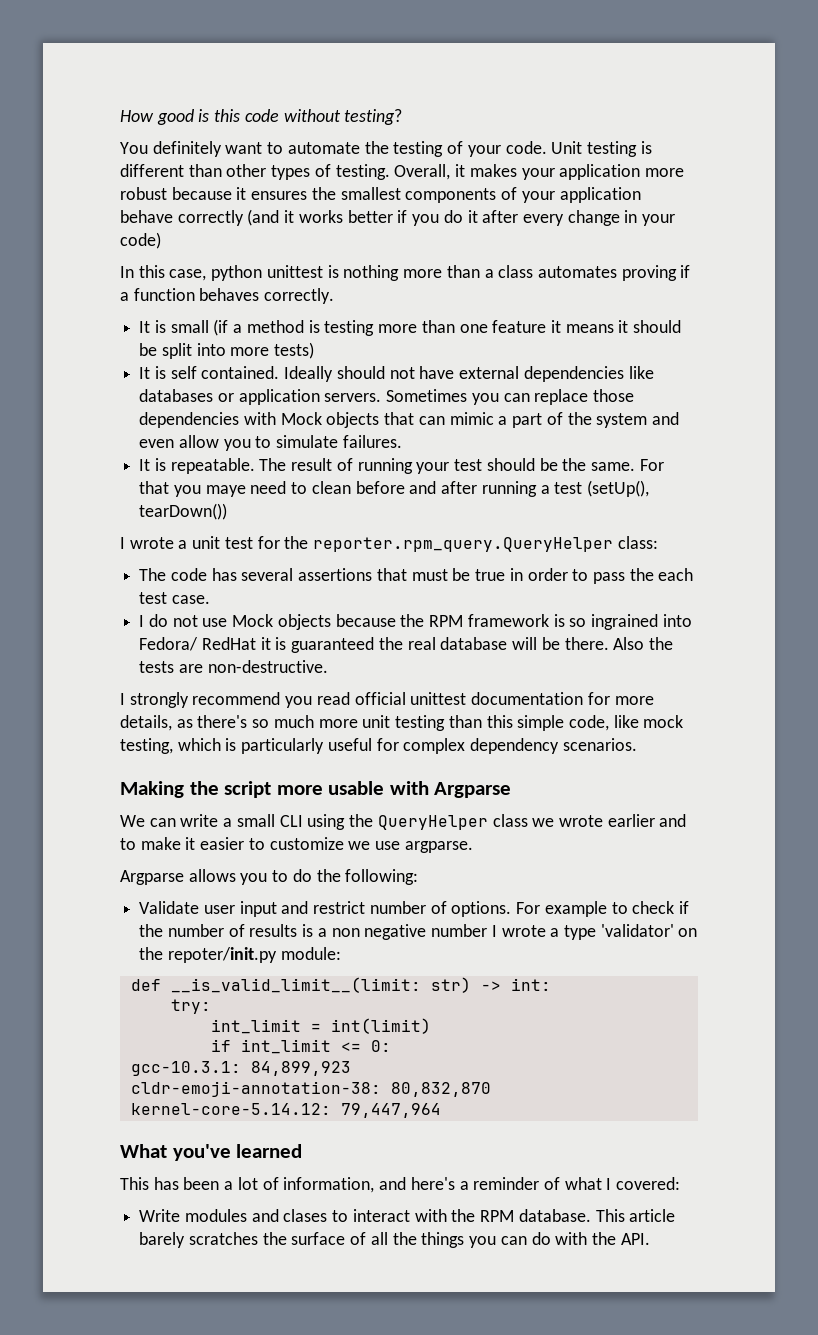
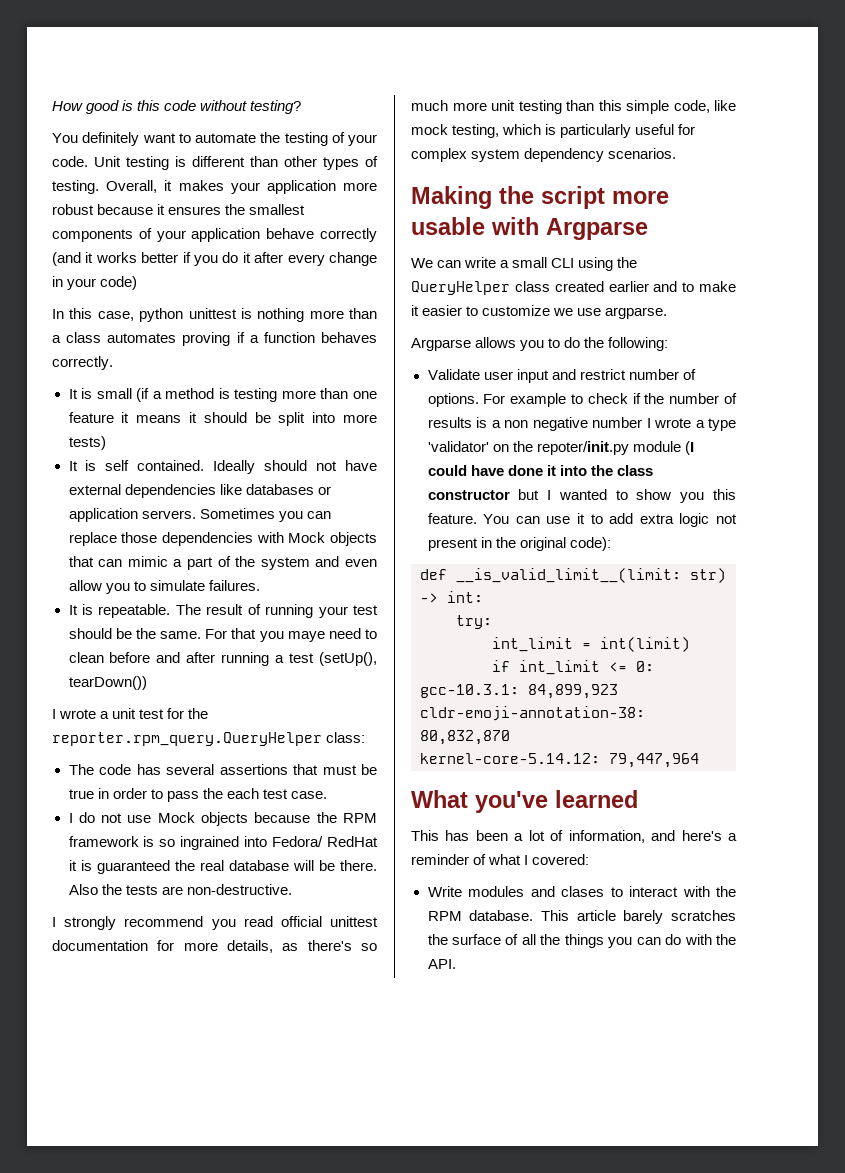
- I strongly recommend you read official unittest documentation for more details, as there's so much more unit testing than this simple code, like mock testing, which is particularly useful for complex dependency scenarios.
+ I strongly recommend you read official unittest documentation for more details, as there's so much more unit testing than this simple code, like mock testing, which is particularly useful for complex system dependency scenarios.
- We can write a small CLI using the QueryHelper class we wrote earlier and to make it easier to customize we use argparse.
+ We can write a small CLI using the QueryHelper class created earlier and to make it easier to customize we use argparse.
- For example to check if the number of results is a non negative number I wrote a type 'validator' on the repoter/init.py module:
+ For example to check if the number of results is a non negative number I wrote a type 'validator' on the repoter/init.py module (I could have done it into the class constructor but I wanted to show you this feature. You can use it to add extra logic not present in the original code):

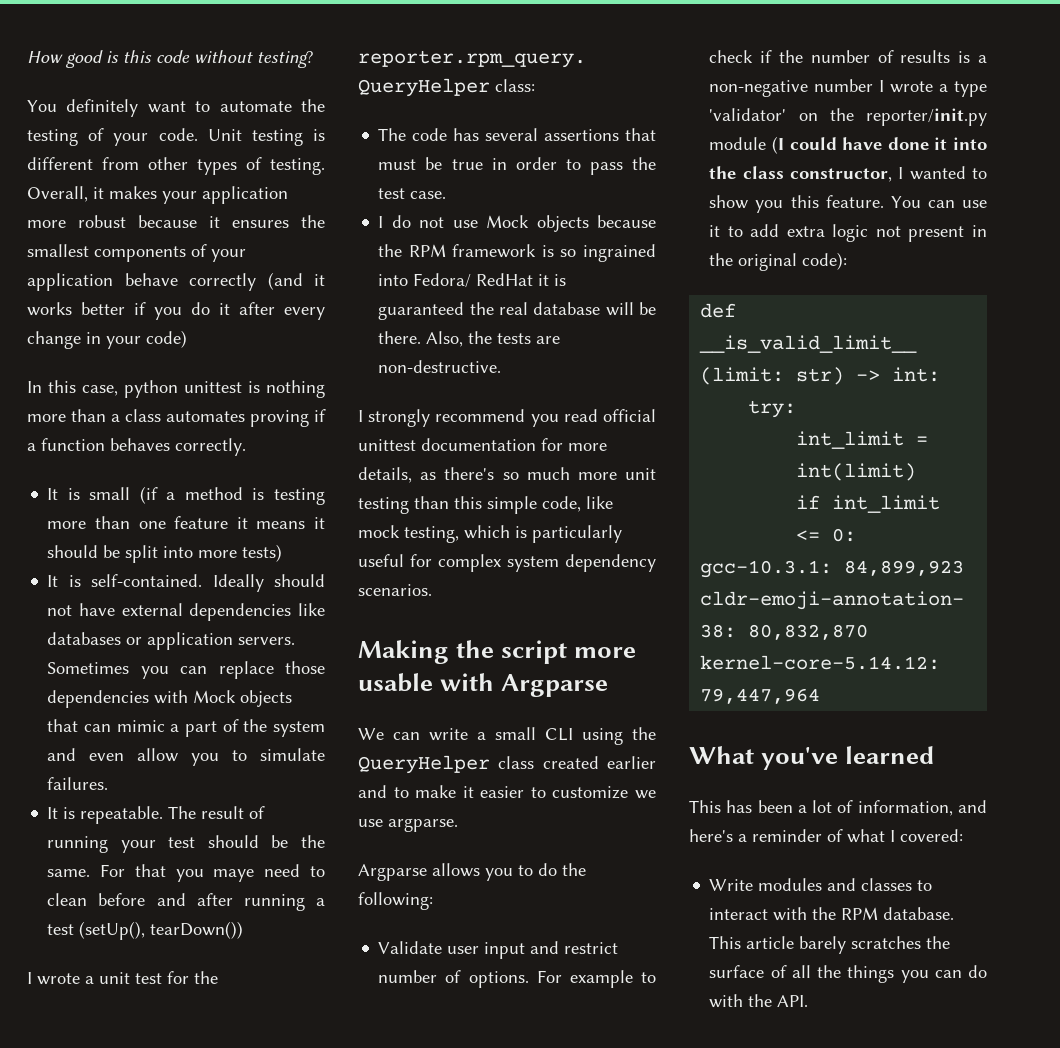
- Unit testing is different than other types of testing.
+ Unit testing is different from other types of testing.
- It is self contained.
+ It is self-contained.
- The code has several assertions that must be true in order to pass the each test case.
+ The code has several assertions that must be true in order to pass the test case.
- Also the tests are non-destructive.
+ Also, the tests are non-destructive.
- For example to check if the number of results is a non negative number I wrote a type 'validator' on the repoter/init.py module (I could have done it into the class constructor but I wanted to show you this feature.
+ For example to check if the number of results is a non-negative number I wrote a type 'validator' on the reporter/init.py module (I could have done it into the class constructor, I wanted to show you this feature.
- Write modules and clases to interact with the RPM database.
+ Write modules and classes to interact with the RPM database.

